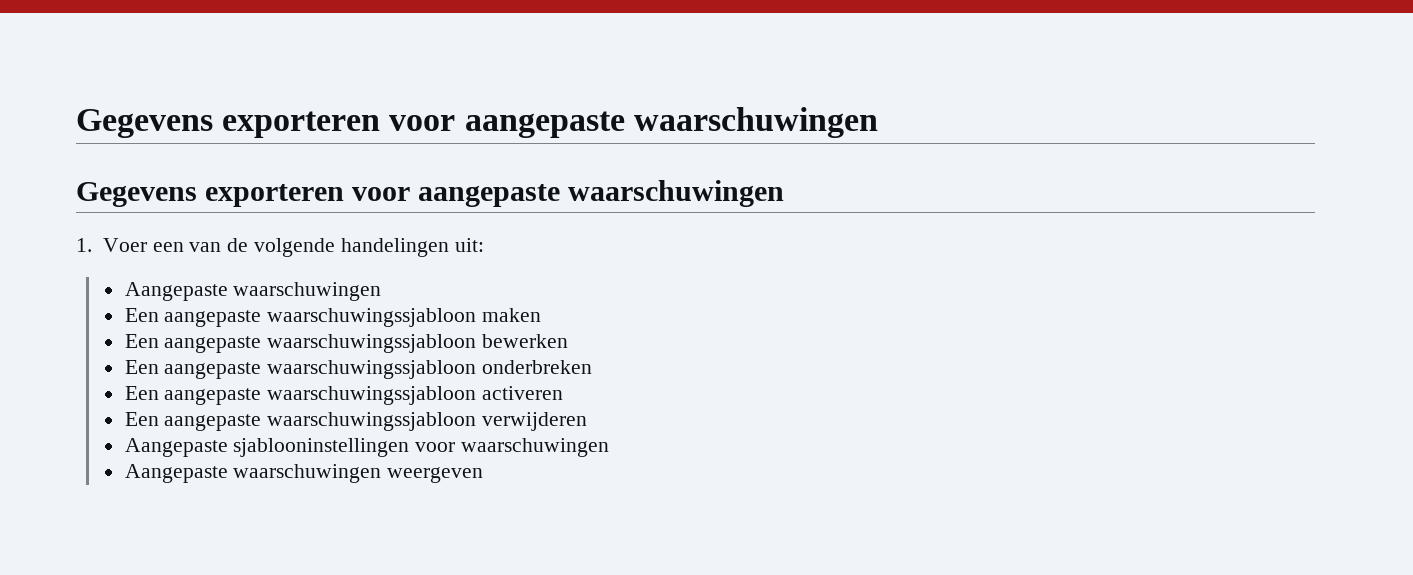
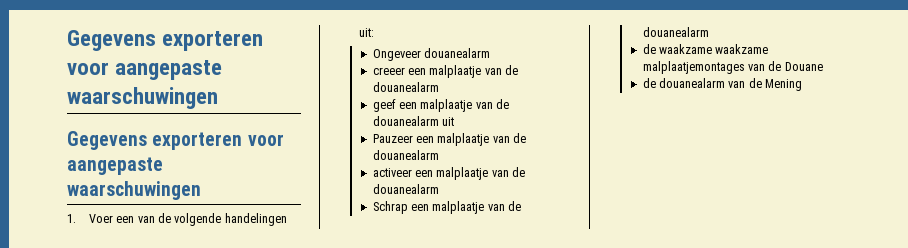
  1. Voer een van de volgende handelingen uit:
- Aangepaste waarschuwingen
- Een aangepaste waarschuwingssjabloon maken
- Een aangepaste waarschuwingssjabloon bewerken
- Een aangepaste waarschuwingssjabloon onderbreken
- Een aangepaste waarschuwingssjabloon activeren
- Een aangepaste waarschuwingssjabloon verwijderen
- Aangepaste sjablooninstellingen voor waarschuwingen
- Aangepaste waarschuwingen weergeven
+ Ongeveer douanealarm
+ creeer een malplaatje van de douanealarm
+ geef een malplaatje van de douanealarm uit
+ Pauzeer een malplaatje van de douanealarm
+ activeer een malplaatje van de douanealarm
+ Schrap een malplaatje van de douanealarm
+ de waakzame waakzame malplaatjemontages van de Douane
+ de douanealarm van de Mening

